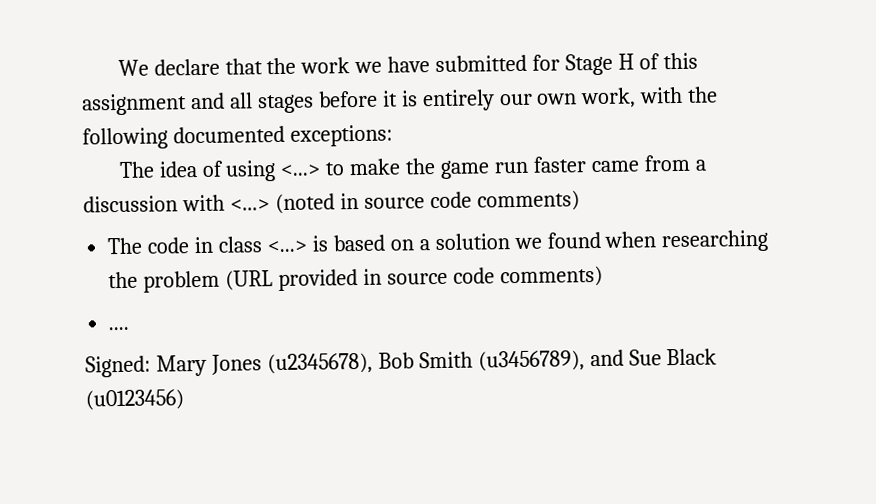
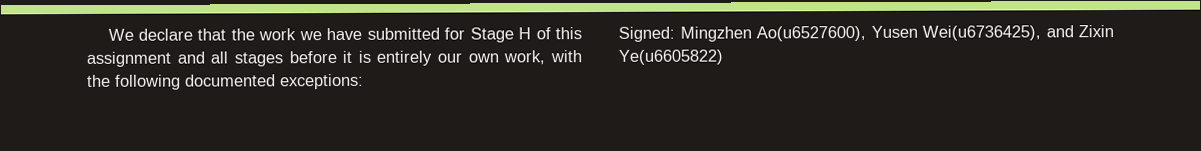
- The idea of using <...> to make the game run faster came from a discussion with <...> (noted in source code comments)
- The code in class <...> is based on a solution we found when researching the problem (URL provided in source code comments)
- ....
- Signed: Mary Jones (u2345678), Bob Smith (u3456789), and Sue Black (u0123456)
+ Signed: Mingzhen Ao(u6527600), Yusen Wei(u6736425), and Zixin Ye(u6605822)

